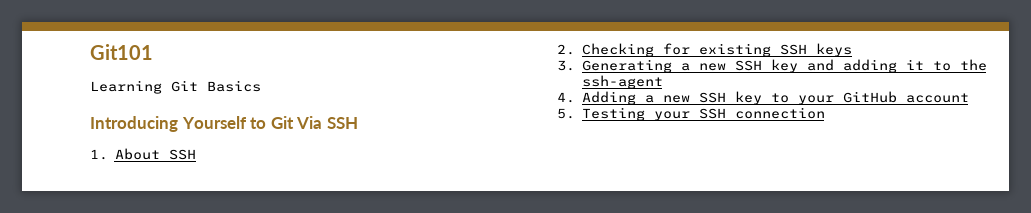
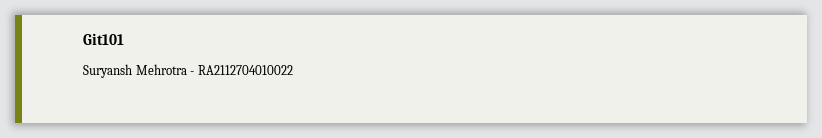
- Learning Git Basics
- Introducing Yourself to Git Via SSH
- 1. About SSH
- 2. Checking for existing SSH keys
- 3. Generating a new SSH key and adding it to the ssh-agent
- 4. Adding a new SSH key to your GitHub account
- 5. Testing your SSH connection
+ Suryansh Mehrotra - RA2112704010022

